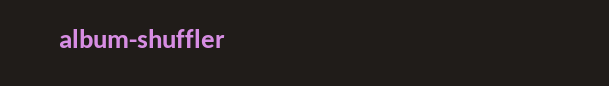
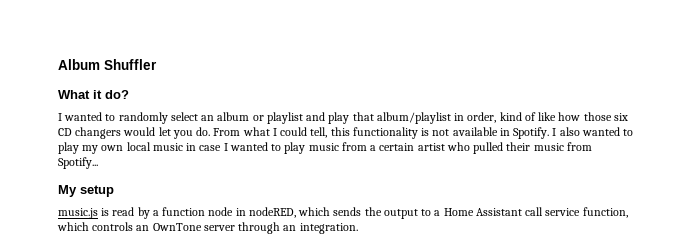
- album-shuffler
+ Album Shuffler
+ What it do?
+ I wanted to randomly select an album or playlist and play that album/playlist in order, kind of like how those six CD changers would let you do. From what I could tell, this functionality is not available in Spotify. I also wanted to play my own local music in case I wanted to play music from a certain artist who pulled their music from Spotify...
+ My setup
+ music.js is read by a function node in nodeRED, which sends the output to a Home Assistant call service function, which controls an OwnTone server through an integration.

